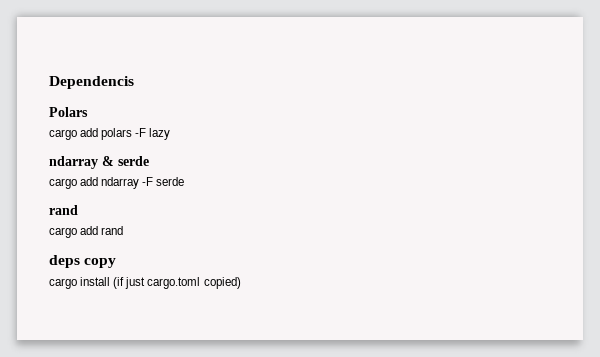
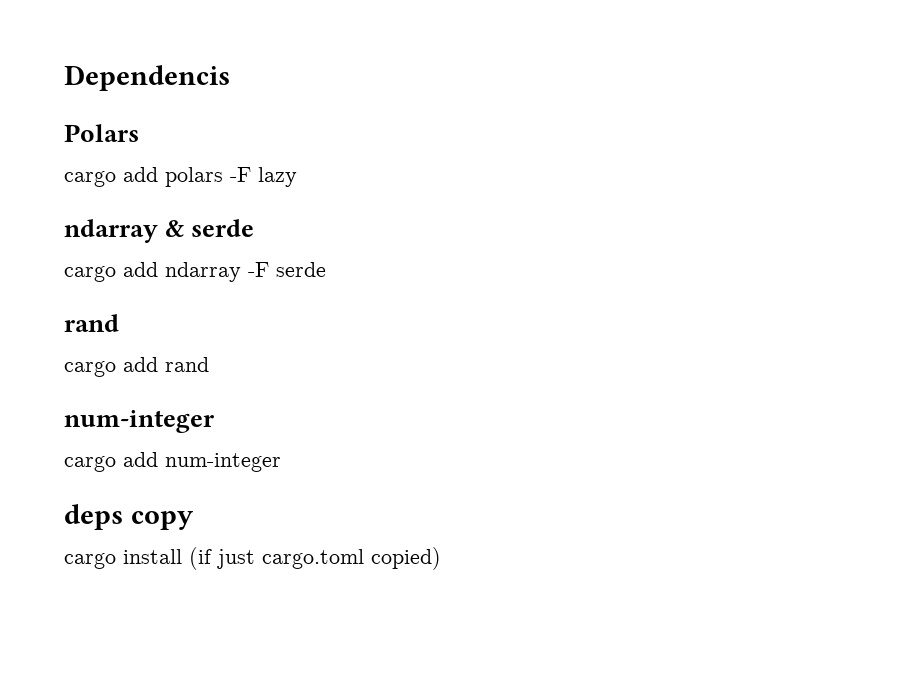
  cargo add rand
+ num-integer
+ cargo add num-integer

